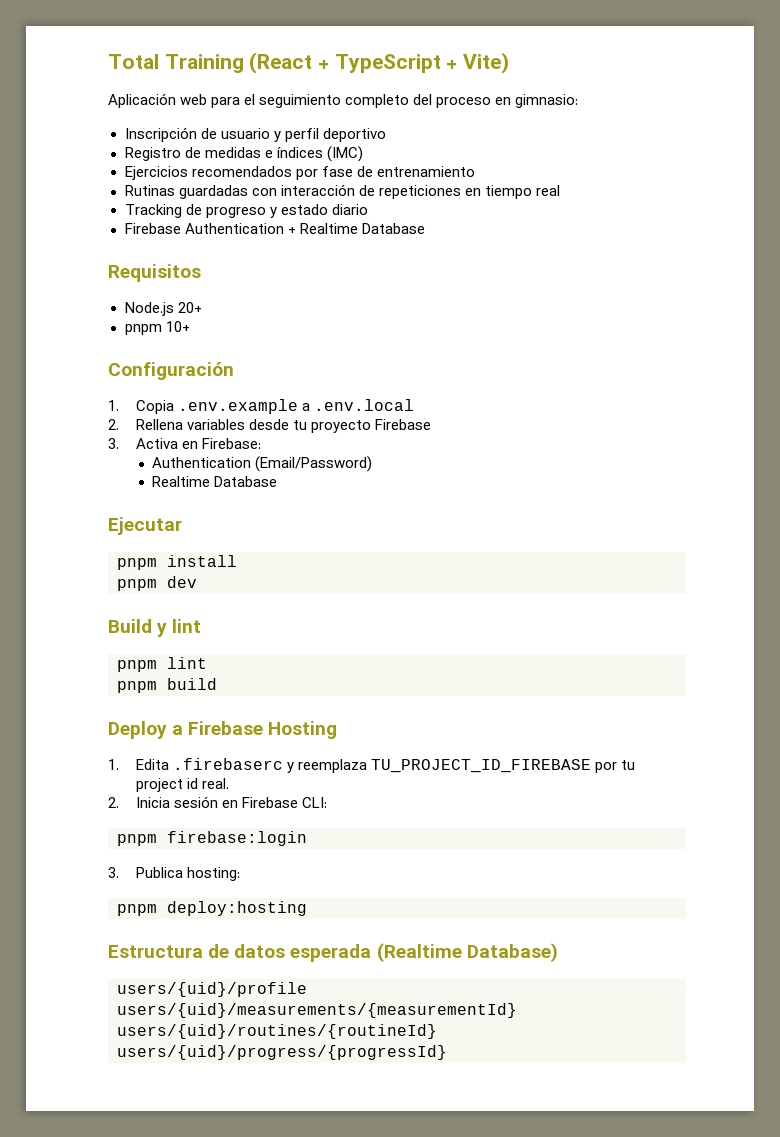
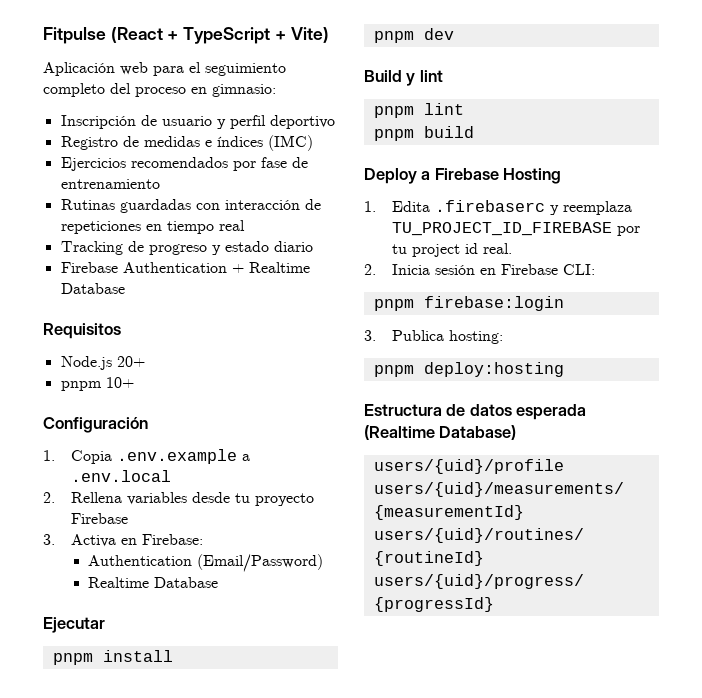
- Total Training (React + TypeScript + Vite)
+ Fitpulse (React + TypeScript + Vite)

